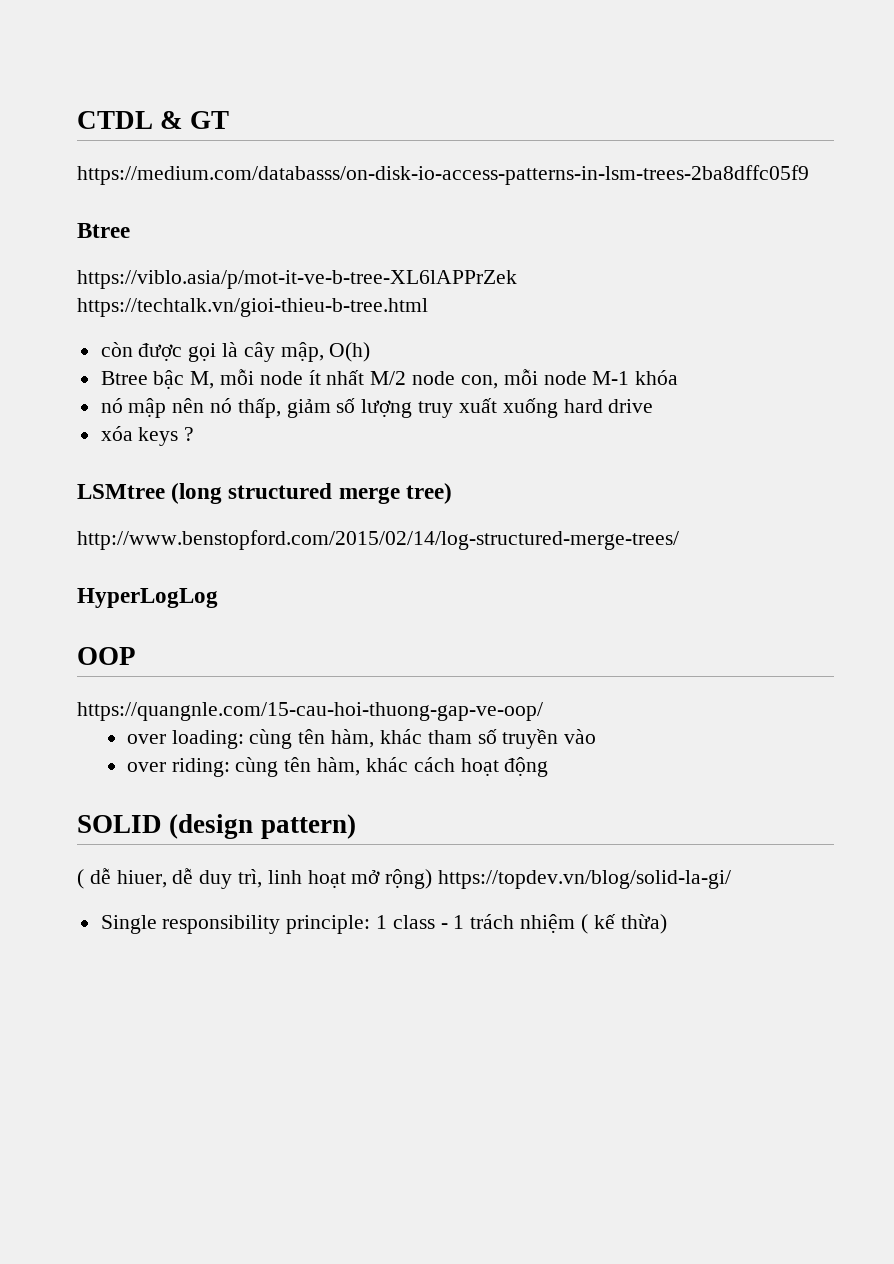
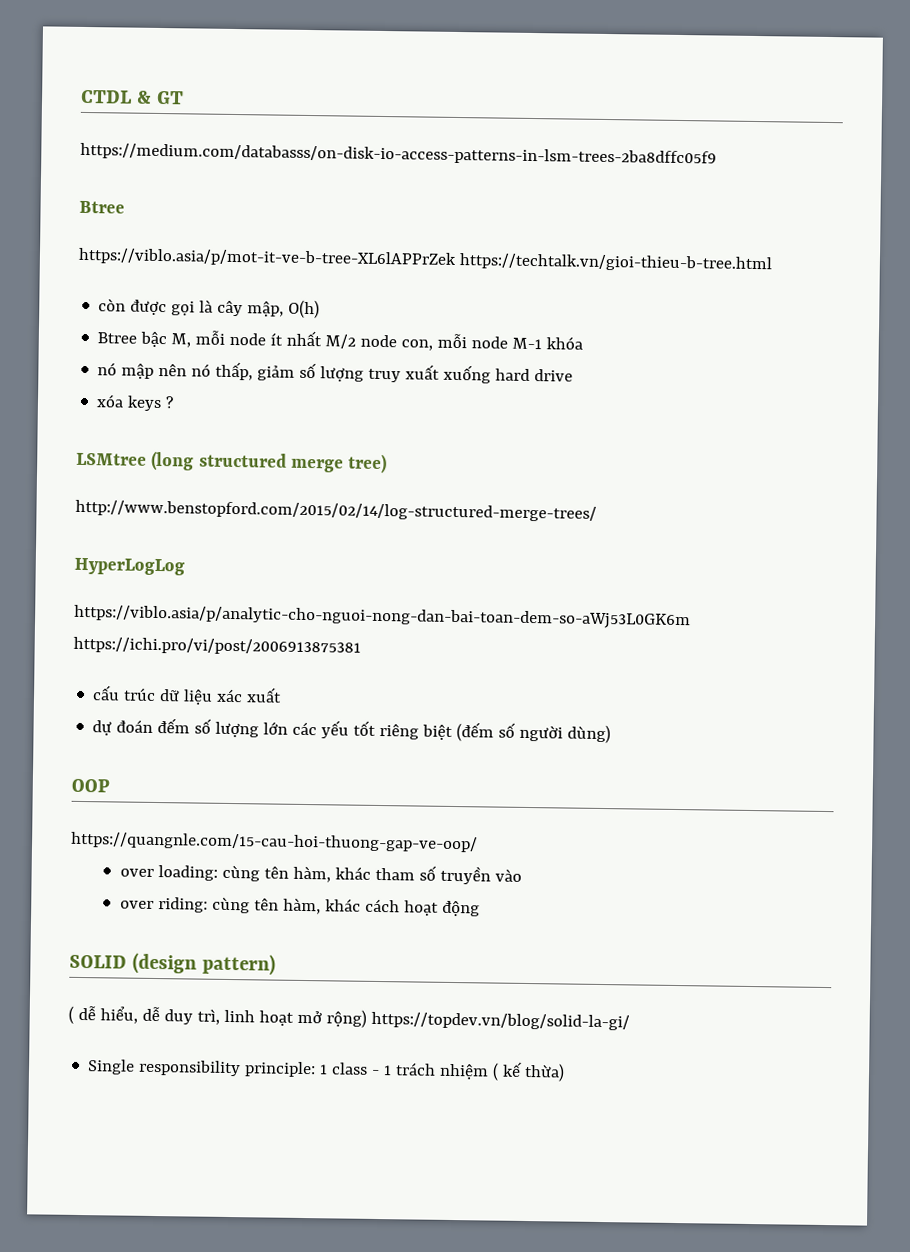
+ https://viblo.asia/p/analytic-cho-nguoi-nong-dan-bai-toan-dem-so-aWj53L0GK6m https://ichi.pro/vi/post/2006913875381
+ cấu trúc dữ liệu xác xuất
+ dự đoán đếm số lượng lớn các yếu tốt riêng biệt (đếm số người dùng)
- ( dễ hiuer, dễ duy trì, linh hoạt mở rộng) https://topdev.vn/blog/solid-la-gi/
+ ( dễ hiểu, dễ duy trì, linh hoạt mở rộng) https://topdev.vn/blog/solid-la-gi/

